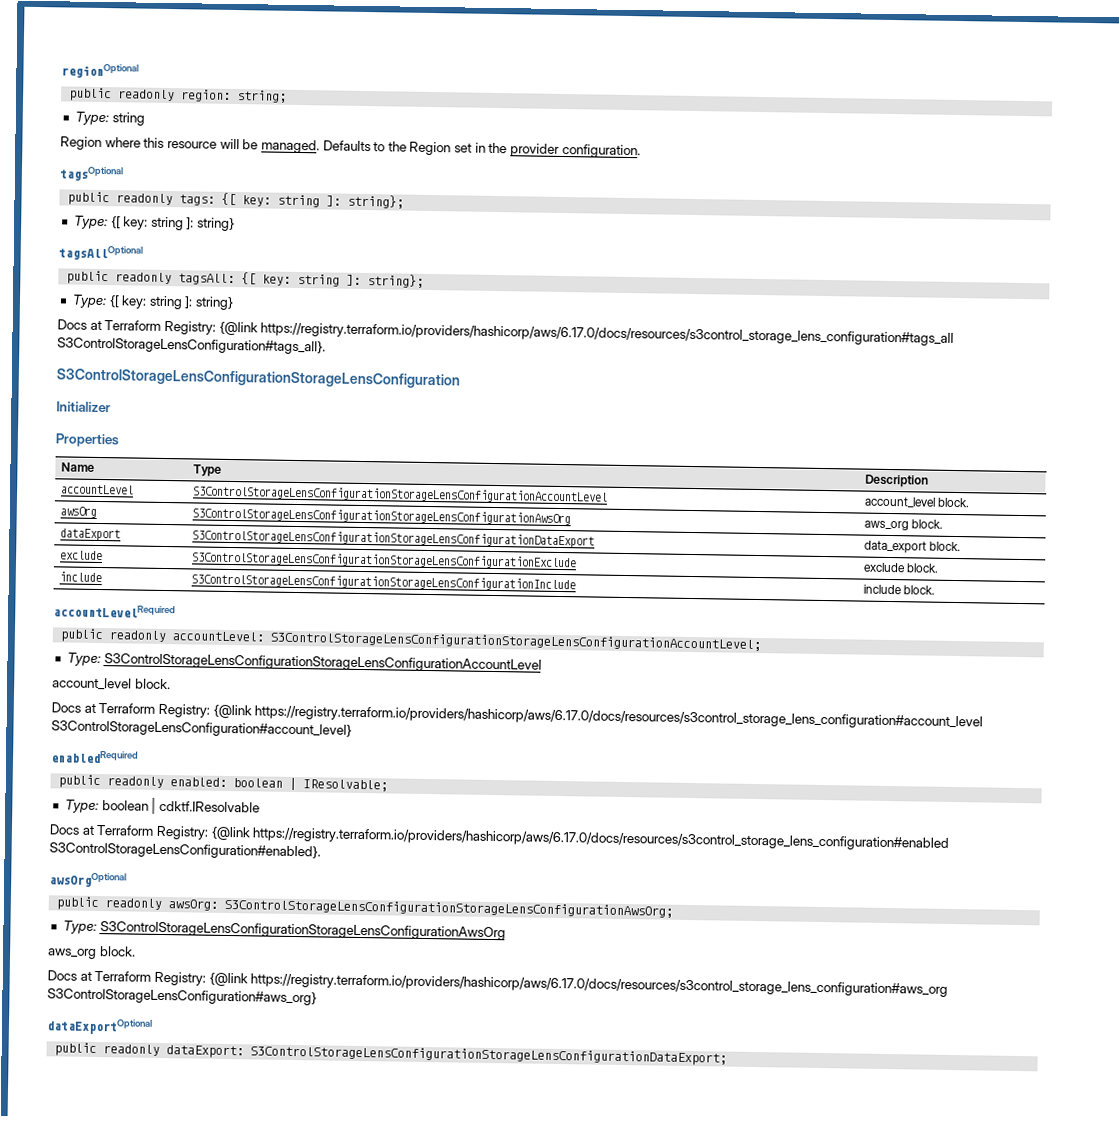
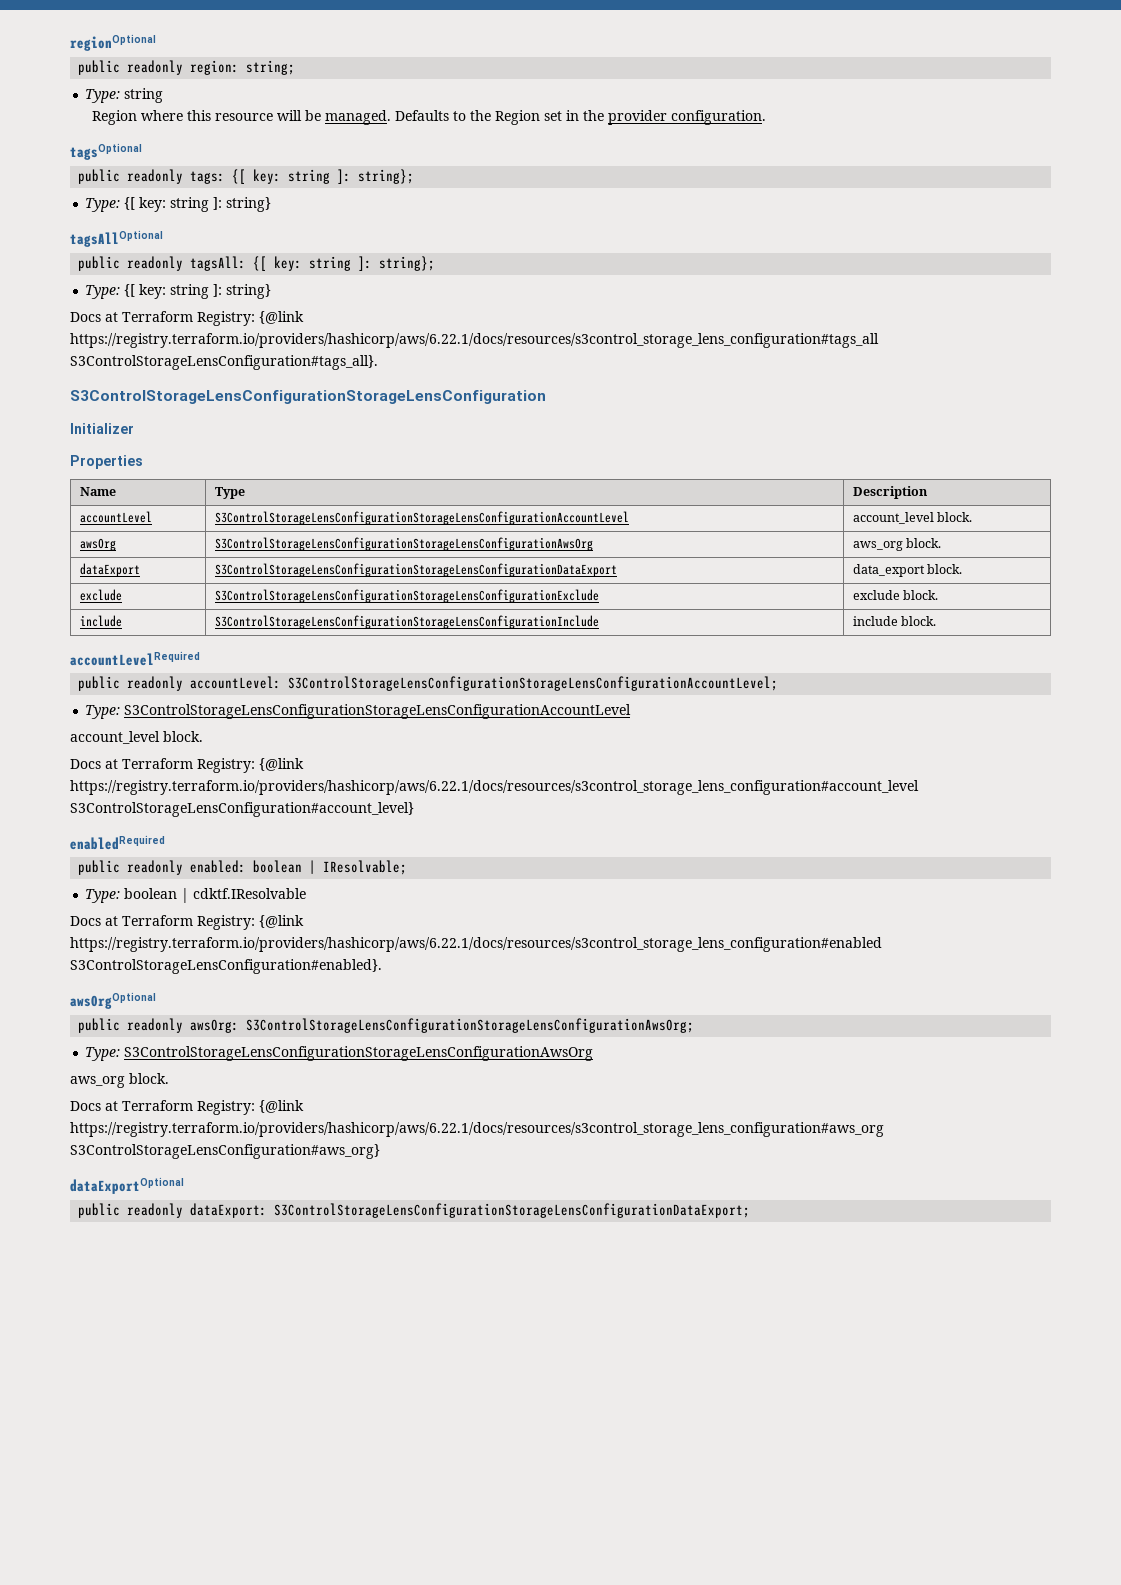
- Docs at Terraform Registry: {@link https://registry.terraform.io/providers/hashicorp/aws/6.17.0/docs/resources/s3control_storage_lens_configuration#tags_all S3ControlStorageLensConfiguration#tags_all}.
+ Docs at Terraform Registry: {@link https://registry.terraform.io/providers/hashicorp/aws/6.22.1/docs/resources/s3control_storage_lens_configuration#tags_all S3ControlStorageLensConfiguration#tags_all}.
- Docs at Terraform Registry: {@link https://registry.terraform.io/providers/hashicorp/aws/6.17.0/docs/resources/s3control_storage_lens_configuration#account_level S3ControlStorageLensConfiguration#account_level}
+ Docs at Terraform Registry: {@link https://registry.terraform.io/providers/hashicorp/aws/6.22.1/docs/resources/s3control_storage_lens_configuration#account_level S3ControlStorageLensConfiguration#account_level}
- Docs at Terraform Registry: {@link https://registry.terraform.io/providers/hashicorp/aws/6.17.0/docs/resources/s3control_storage_lens_configuration#enabled S3ControlStorageLensConfiguration#enabled}.
+ Docs at Terraform Registry: {@link https://registry.terraform.io/providers/hashicorp/aws/6.22.1/docs/resources/s3control_storage_lens_configuration#enabled S3ControlStorageLensConfiguration#enabled}.
- Docs at Terraform Registry: {@link https://registry.terraform.io/providers/hashicorp/aws/6.17.0/docs/resources/s3control_storage_lens_configuration#aws_org S3ControlStorageLensConfiguration#aws_org}
+ Docs at Terraform Registry: {@link https://registry.terraform.io/providers/hashicorp/aws/6.22.1/docs/resources/s3control_storage_lens_configuration#aws_org S3ControlStorageLensConfiguration#aws_org}

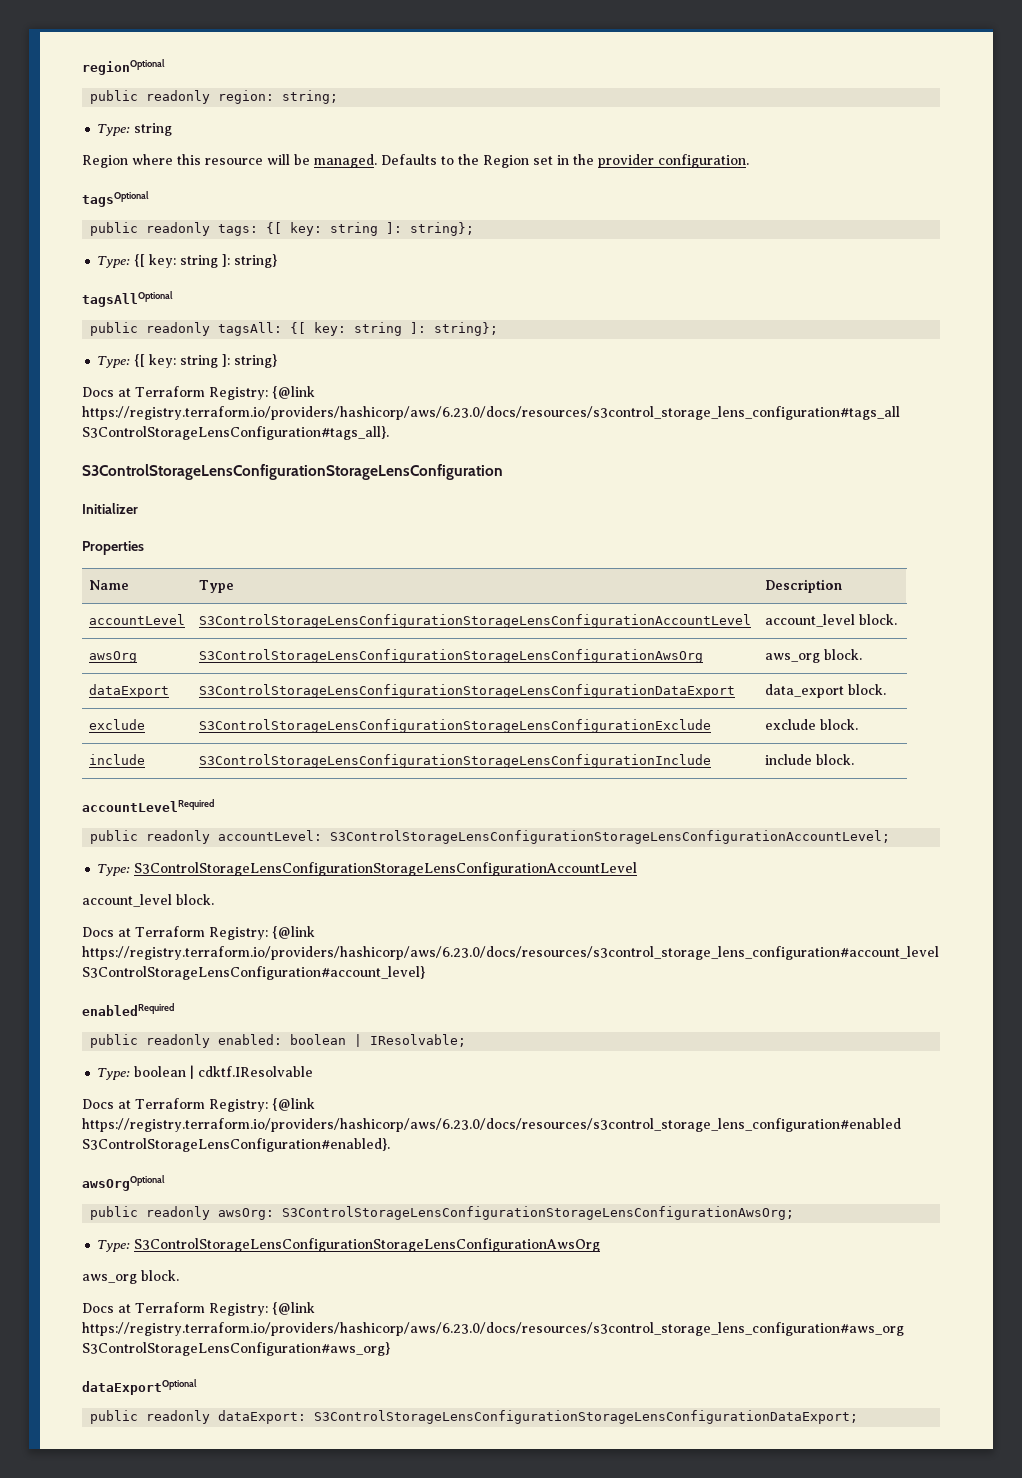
- Docs at Terraform Registry: {@link https://registry.terraform.io/providers/hashicorp/aws/6.22.1/docs/resources/s3control_storage_lens_configuration#tags_all S3ControlStorageLensConfiguration#tags_all}.
+ Docs at Terraform Registry: {@link https://registry.terraform.io/providers/hashicorp/aws/6.23.0/docs/resources/s3control_storage_lens_configuration#tags_all S3ControlStorageLensConfiguration#tags_all}.
- Docs at Terraform Registry: {@link https://registry.terraform.io/providers/hashicorp/aws/6.22.1/docs/resources/s3control_storage_lens_configuration#account_level S3ControlStorageLensConfiguration#account_level}
+ Docs at Terraform Registry: {@link https://registry.terraform.io/providers/hashicorp/aws/6.23.0/docs/resources/s3control_storage_lens_configuration#account_level S3ControlStorageLensConfiguration#account_level}
- Docs at Terraform Registry: {@link https://registry.terraform.io/providers/hashicorp/aws/6.22.1/docs/resources/s3control_storage_lens_configuration#enabled S3ControlStorageLensConfiguration#enabled}.
+ Docs at Terraform Registry: {@link https://registry.terraform.io/providers/hashicorp/aws/6.23.0/docs/resources/s3control_storage_lens_configuration#enabled S3ControlStorageLensConfiguration#enabled}.
- Docs at Terraform Registry: {@link https://registry.terraform.io/providers/hashicorp/aws/6.22.1/docs/resources/s3control_storage_lens_configuration#aws_org S3ControlStorageLensConfiguration#aws_org}
+ Docs at Terraform Registry: {@link https://registry.terraform.io/providers/hashicorp/aws/6.23.0/docs/resources/s3control_storage_lens_configuration#aws_org S3ControlStorageLensConfiguration#aws_org}

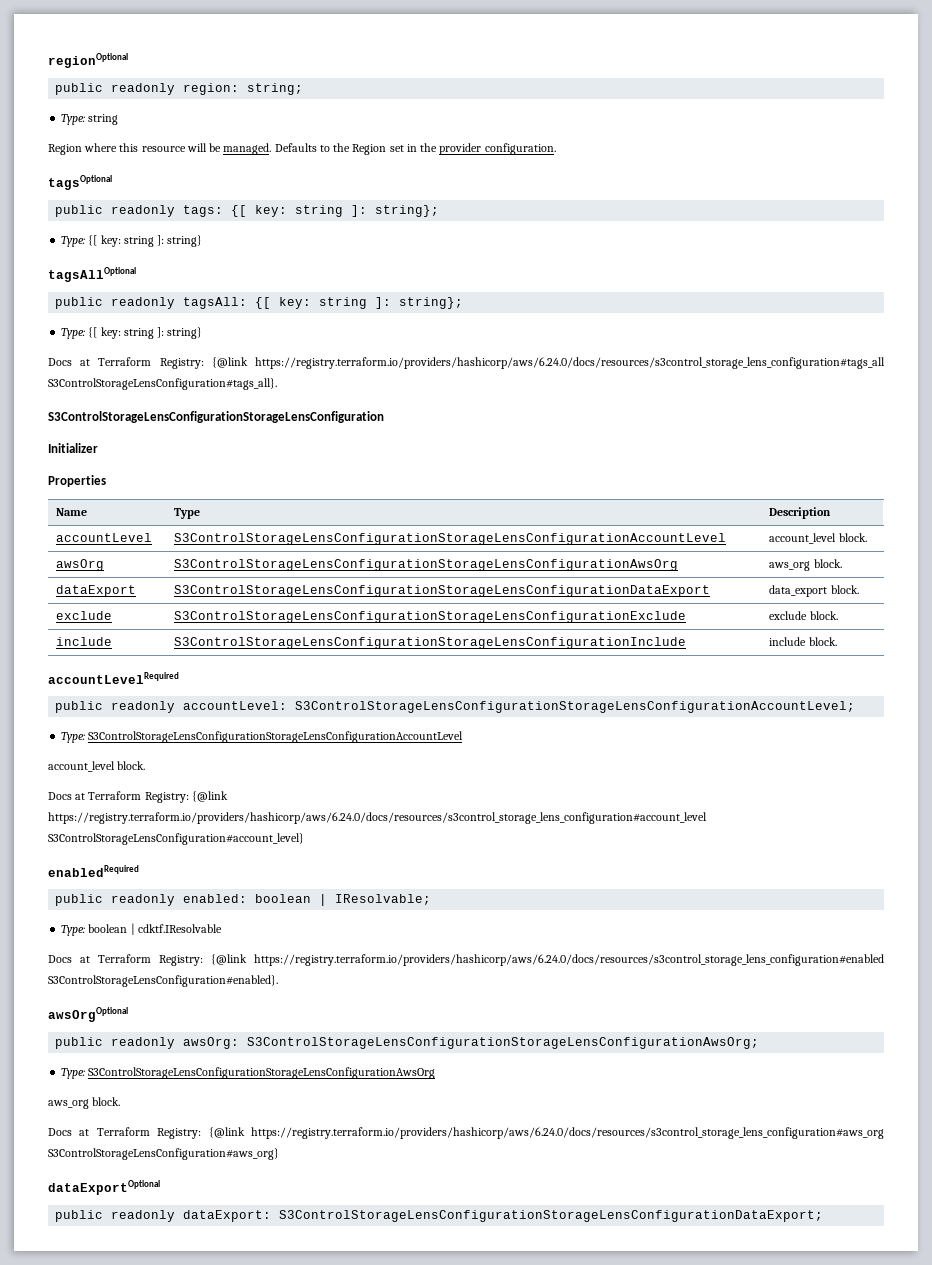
- Docs at Terraform Registry: {@link https://registry.terraform.io/providers/hashicorp/aws/6.23.0/docs/resources/s3control_storage_lens_configuration#tags_all S3ControlStorageLensConfiguration#tags_all}.
+ Docs at Terraform Registry: {@link https://registry.terraform.io/providers/hashicorp/aws/6.24.0/docs/resources/s3control_storage_lens_configuration#tags_all S3ControlStorageLensConfiguration#tags_all}.
- Docs at Terraform Registry: {@link https://registry.terraform.io/providers/hashicorp/aws/6.23.0/docs/resources/s3control_storage_lens_configuration#account_level S3ControlStorageLensConfiguration#account_level}
+ Docs at Terraform Registry: {@link https://registry.terraform.io/providers/hashicorp/aws/6.24.0/docs/resources/s3control_storage_lens_configuration#account_level S3ControlStorageLensConfiguration#account_level}
- Docs at Terraform Registry: {@link https://registry.terraform.io/providers/hashicorp/aws/6.23.0/docs/resources/s3control_storage_lens_configuration#enabled S3ControlStorageLensConfiguration#enabled}.
+ Docs at Terraform Registry: {@link https://registry.terraform.io/providers/hashicorp/aws/6.24.0/docs/resources/s3control_storage_lens_configuration#enabled S3ControlStorageLensConfiguration#enabled}.
- Docs at Terraform Registry: {@link https://registry.terraform.io/providers/hashicorp/aws/6.23.0/docs/resources/s3control_storage_lens_configuration#aws_org S3ControlStorageLensConfiguration#aws_org}
+ Docs at Terraform Registry: {@link https://registry.terraform.io/providers/hashicorp/aws/6.24.0/docs/resources/s3control_storage_lens_configuration#aws_org S3ControlStorageLensConfiguration#aws_org}

